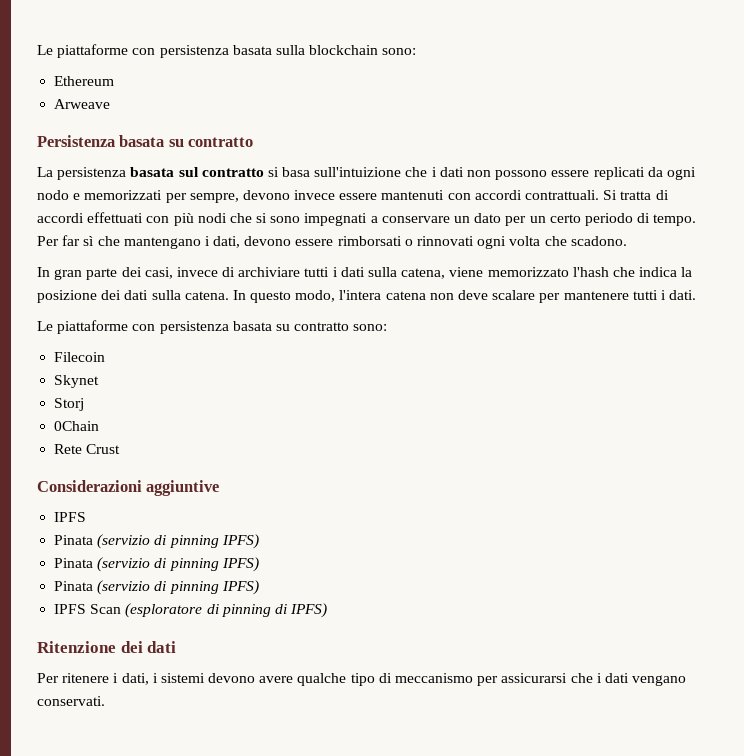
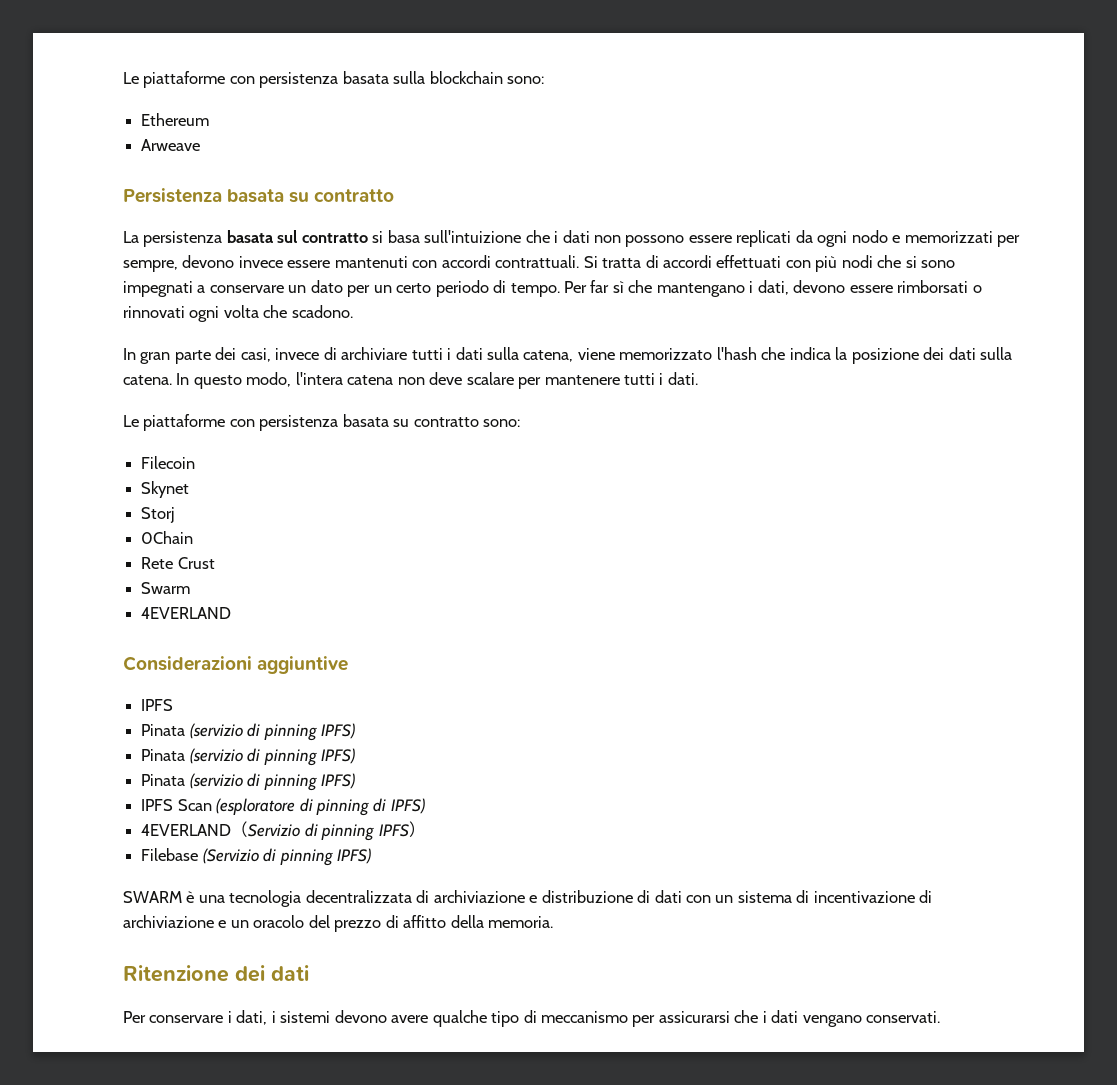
+ Swarm
+ 4EVERLAND
+ 4EVERLAND（Servizio di pinning IPFS）
+ Filebase (Servizio di pinning IPFS)
+ SWARM è una tecnologia decentralizzata di archiviazione e distribuzione di dati con un sistema di incentivazione di archiviazione e un oracolo del prezzo di affitto della memoria.
- Per ritenere i dati, i sistemi devono avere qualche tipo di meccanismo per assicurarsi che i dati vengano conservati.
+ Per conservare i dati, i sistemi devono avere qualche tipo di meccanismo per assicurarsi che i dati vengano conservati.

